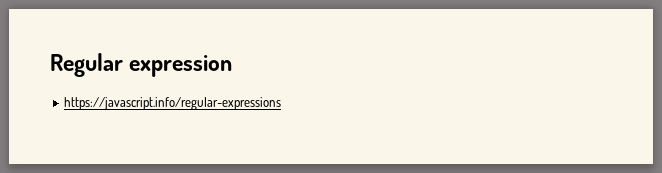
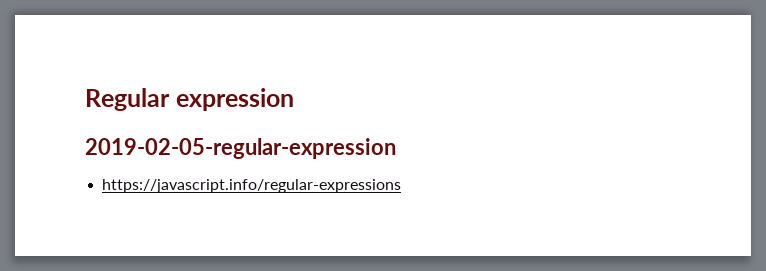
+ 2019-02-05-regular-expression

